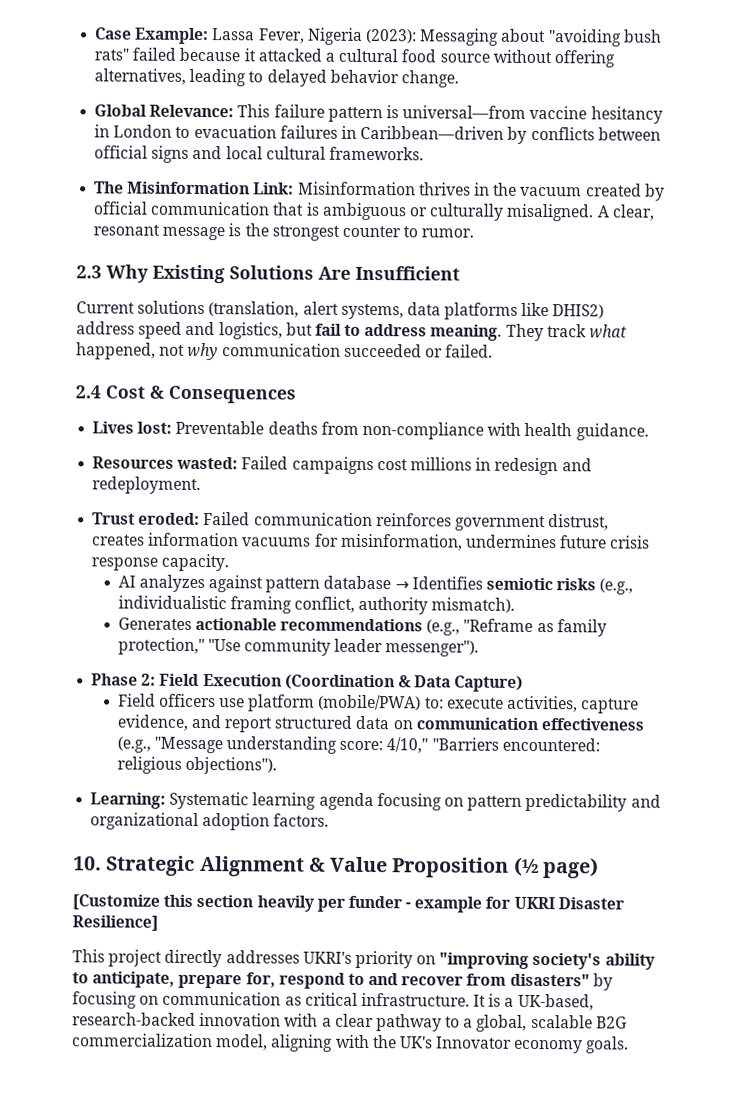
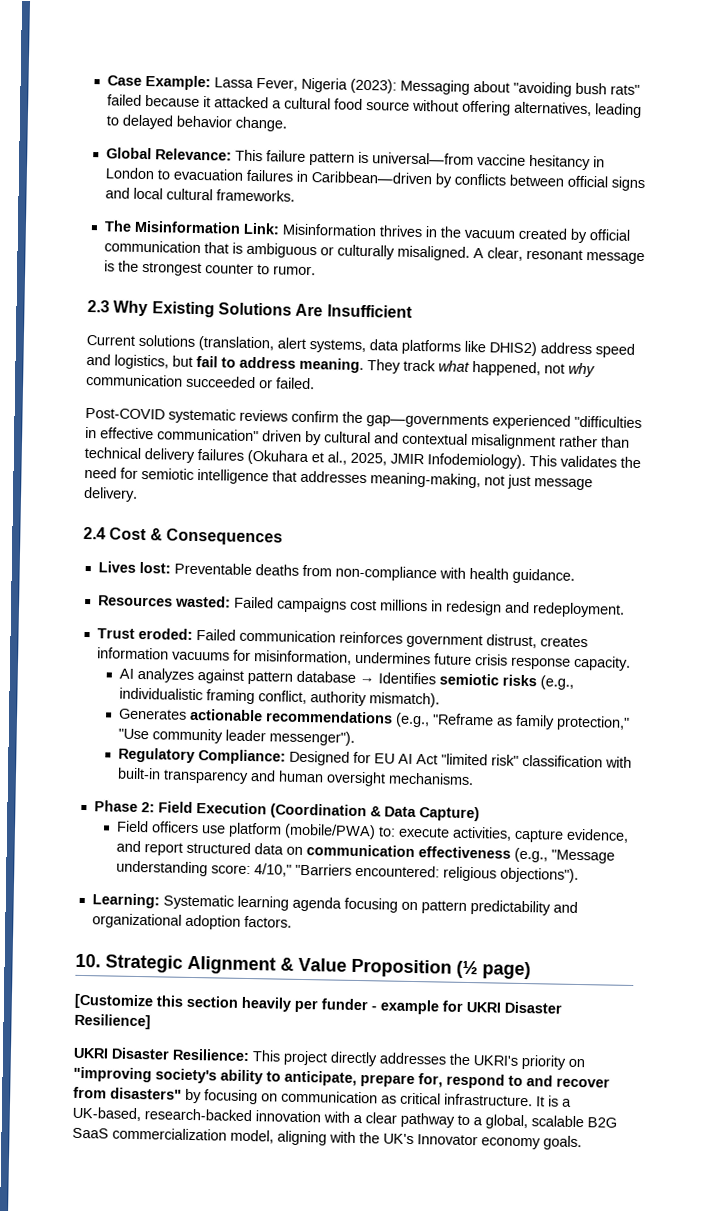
+ Post-COVID systematic reviews confirm the gap—governments experienced "difficulties in effective communication" driven by cultural and contextual misalignment rather than technical delivery failures (Okuhara et al., 2025, JMIR Infodemiology). This validates the need for semiotic intelligence that addresses meaning-making, not just message delivery.
+ Regulatory Compliance: Designed for EU AI Act "limited risk" classification with built-in transparency and human oversight mechanisms.
- This project directly addresses UKRI's priority on "improving society's ability to anticipate, prepare for, respond to and recover from disasters" by focusing on communication as critical infrastructure.
+ UKRI Disaster Resilience: This project directly addresses the UKRI's priority on "improving society's ability to anticipate, prepare for, respond to and recover from disasters" by focusing on communication as critical infrastructure.
- It is a UK-based, research-backed innovation with a clear pathway to a global, scalable B2G commercialization model, aligning with the UK's Innovator economy goals.
+ It is a UK-based, research-backed innovation with a clear pathway to a global, scalable B2G SaaS commercialization model, aligning with the UK's Innovator economy goals.

